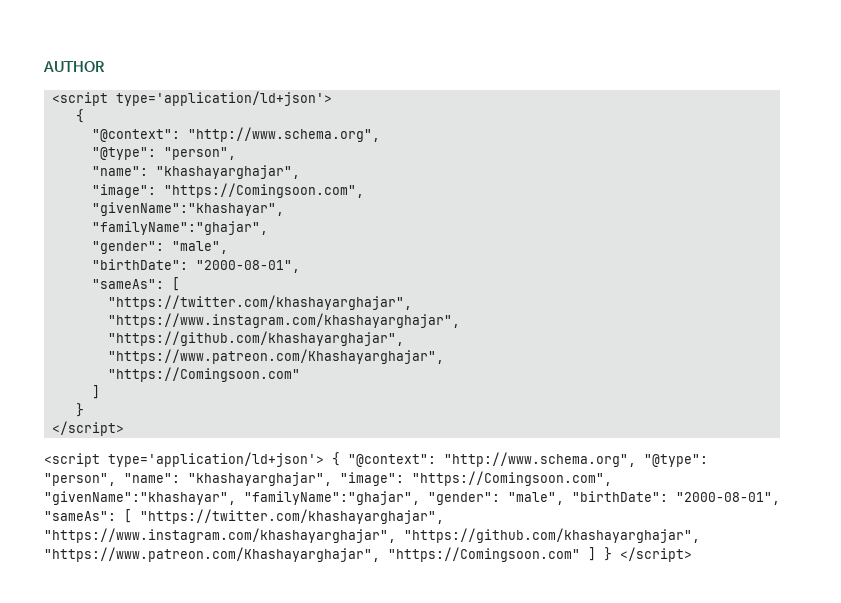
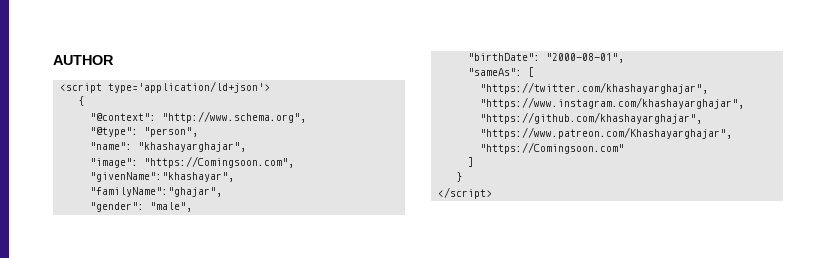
- <script type='application/ld+json'> { "@context": "http://www.schema.org", "@type": "person", "name": "khashayarghajar", "image": "https://Comingsoon.com", "givenName":"khashayar", "familyName":"ghajar", "gender": "male", "birthDate": "2000-08-01", "sameAs": [ "https://twitter.com/khashayarghajar", "https://www.instagram.com/khashayarghajar", "https://github.com/khashayarghajar", "https://www.patreon.com/Khashayarghajar", "https://Comingsoon.com" ] } </script>

